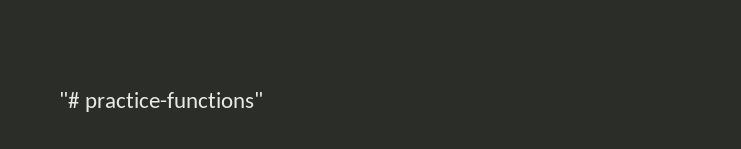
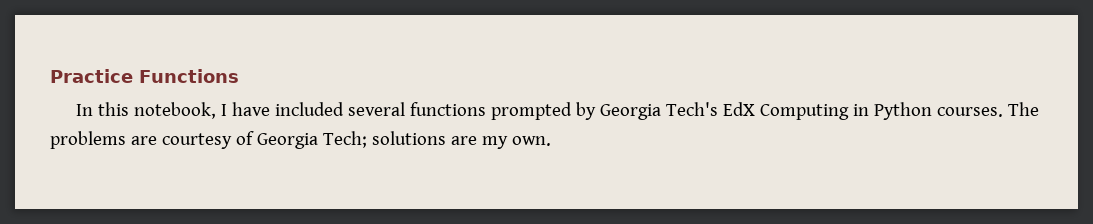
- "# practice-functions"
+ Practice Functions
+ In this notebook, I have included several functions prompted by Georgia Tech's EdX Computing in Python courses. The problems are courtesy of Georgia Tech; solutions are my own.

